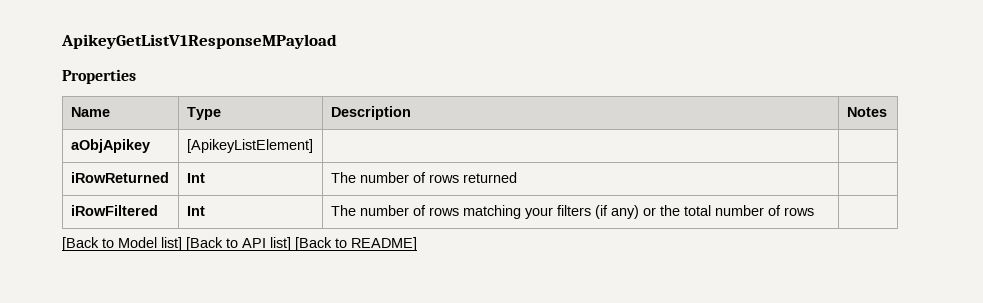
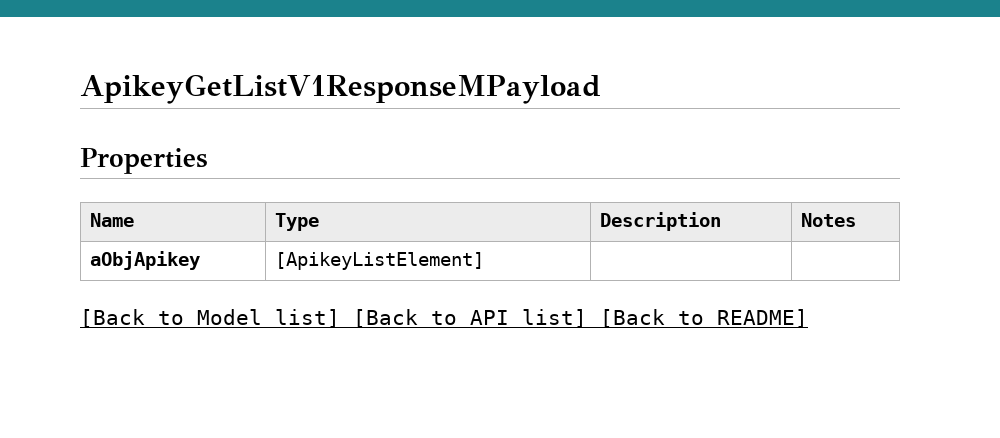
- iRowReturned | Int | The number of rows returned |
- iRowFiltered | Int | The number of rows matching your filters (if any) or the total number of rows |

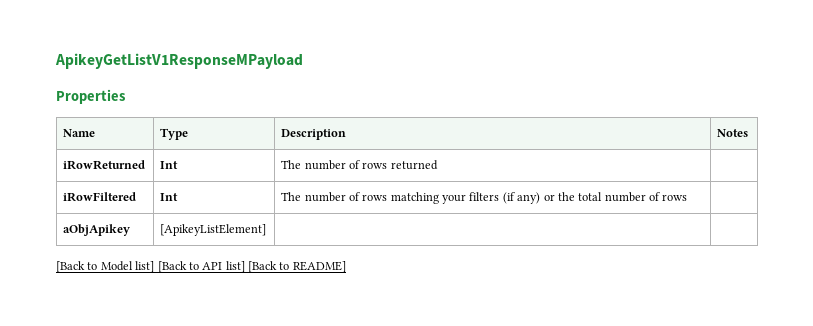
+ iRowReturned | Int | The number of rows returned |
+ iRowFiltered | Int | The number of rows matching your filters (if any) or the total number of rows |

